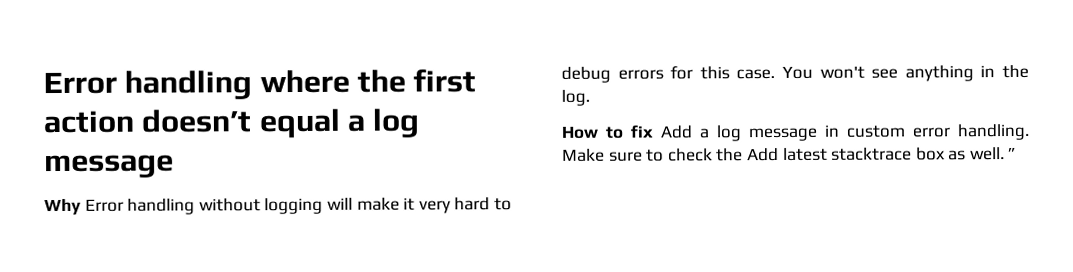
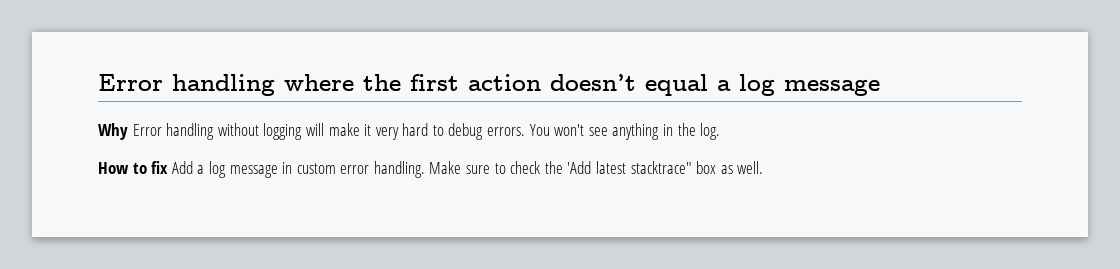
- Why Error handling without logging will make it very hard to debug errors for this case.
+ Why Error handling without logging will make it very hard to debug errors.
- Make sure to check the Add latest stacktrace box as well. ”
+ Make sure to check the 'Add latest stacktrace" box as well.

